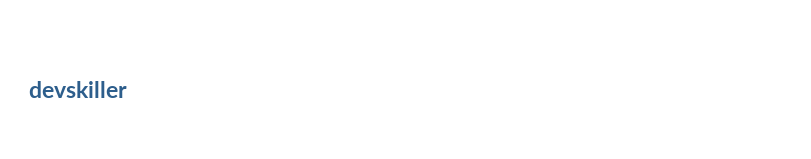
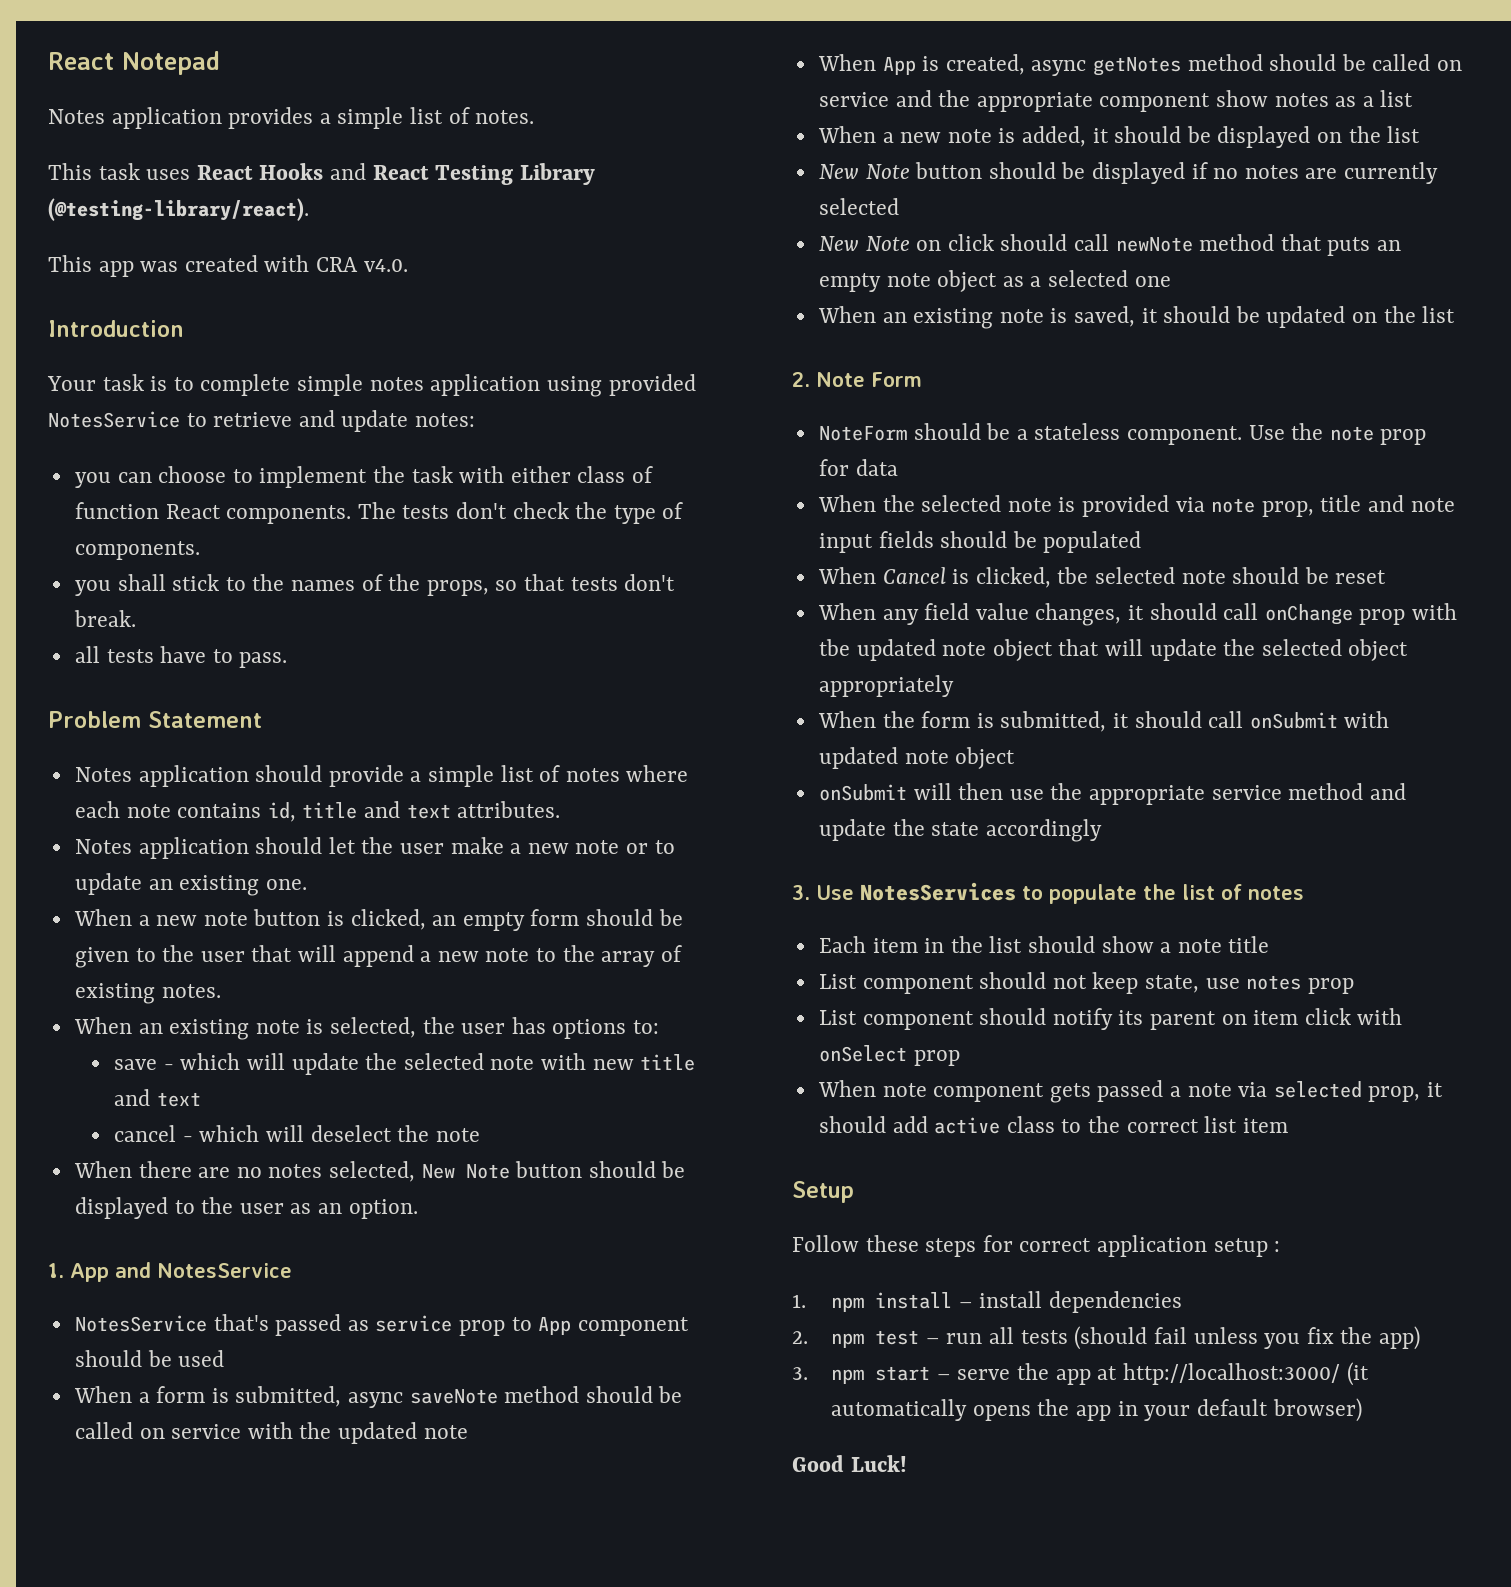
- devskiller
+ React Notepad
+ Notes application provides a simple list of notes.
+ This task uses React Hooks and React Testing Library (@testing-library/react).
+ This app was created with CRA v4.0.
+ Introduction
+ Your task is to complete simple notes application using provided NotesService to retrieve and update notes:
+ you can choose to implement the task with either class of function React components. The tests don't check the type of components.
+ you shall stick to the names of the props, so that tests don't break.
+ all tests have to pass.
+ Problem Statement
+ Notes application should provide a simple list of notes where each note contains id, title and text attributes.
+ Notes application should let the user make a new note or to update an existing one.
+ When a new note button is clicked, an empty form should be given to the user that will append a new note to the array of existing notes.
+ When an existing note is selected, the user has options to:
+ save - which will update the selected note with new title and text
+ cancel - which will deselect the note
+ When there are no notes selected, New Note button should be displayed to the user as an option.
+ 1. App and NotesService
+ NotesService that's passed as service prop to App component should be used
+ When a form is submitted, async saveNote method should be called on service with the updated note
+ When App is created, async getNotes method should be called on service and the appropriate component show notes as a list
+ When a new note is added, it should be displayed on the list
+ New Note button should be displayed if no notes are currently selected
+ New Note on click should call newNote method that puts an empty note object as a selected one
+ When an existing note is saved, it should be updated on the list
+ 2. Note Form
+ NoteForm should be a stateless component. Use the note prop for data
+ When the selected note is provided via note prop, title and note input fields should be populated
+ When Cancel is clicked, tbe selected note should be reset
+ When any field value changes, it should call onChange prop with tbe updated note object that will update the selected object appropriately
+ When the form is submitted, it should call onSubmit with updated note object
+ onSubmit will then use the appropriate service method and update the state accordingly
+ 3. Use NotesServices to populate the list of notes
+ Each item in the list should show a note title
+ List component should not keep state, use notes prop
+ List component should notify its parent on item click with onSelect prop
+ When note component gets passed a note via selected prop, it should add active class to the correct list item
+ Setup
+ Follow these steps for correct application setup :
+ 1. npm install – install dependencies
+ 2. npm test – run all tests (should fail unless you fix the app)
+ 3. npm start – serve the app at http://localhost:3000/ (it automatically opens the app in your default browser)
+ Good Luck!

